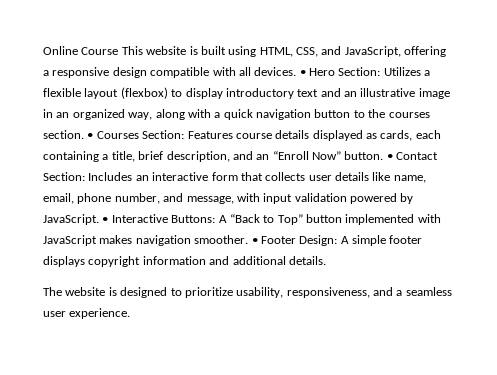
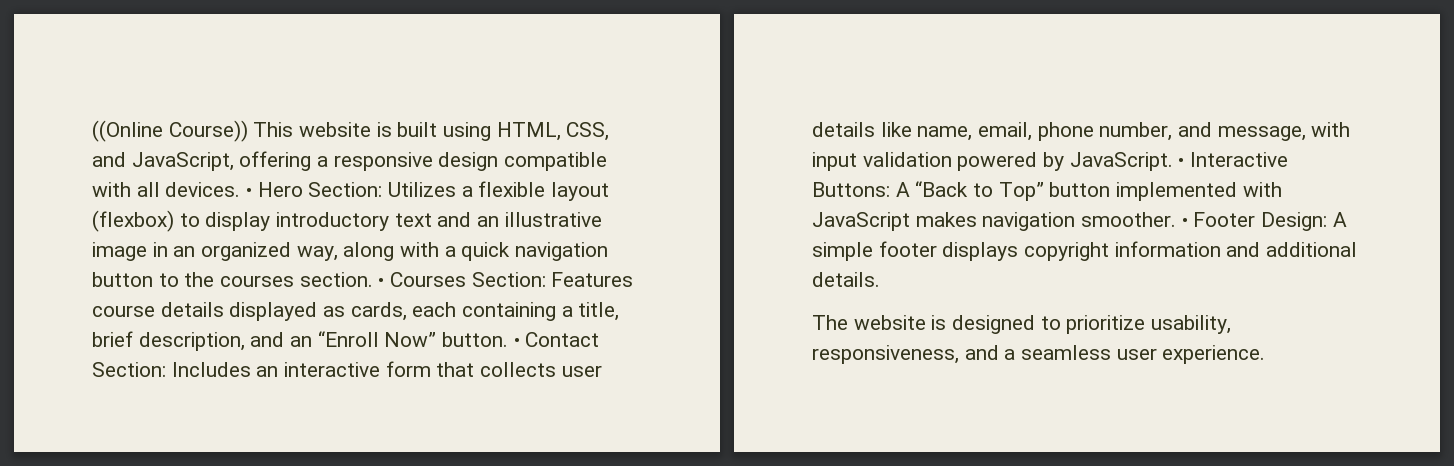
- Online Course This website is built using HTML, CSS, and JavaScript, offering a responsive design compatible with all devices.
+ ((Online Course)) This website is built using HTML, CSS, and JavaScript, offering a responsive design compatible with all devices.

